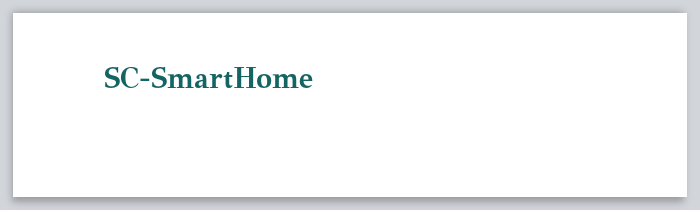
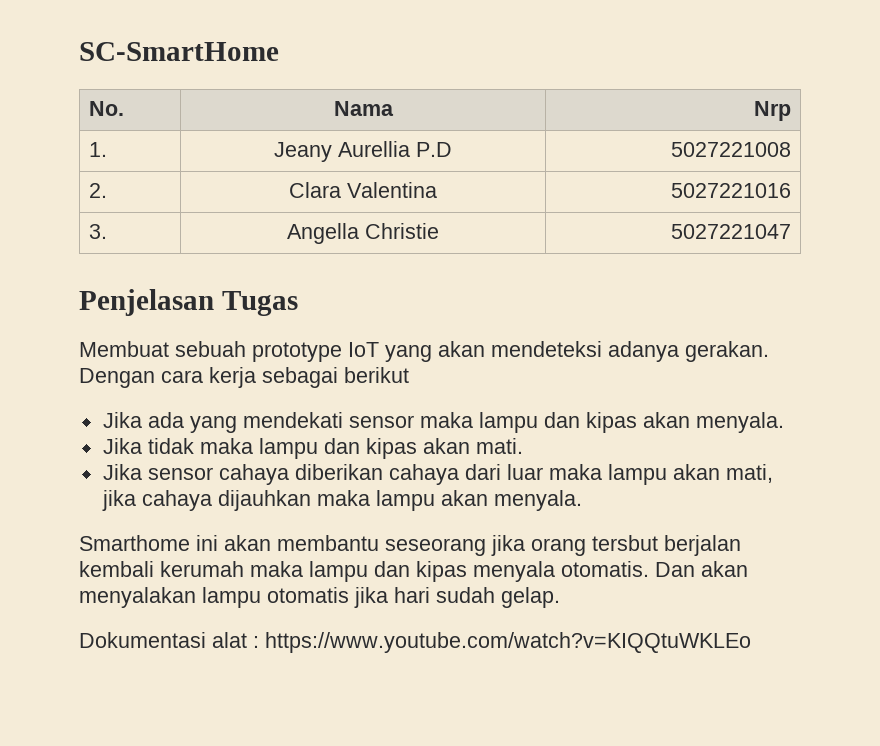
+ No. | Nama | Nrp
+ 1. | Jeany Aurellia P.D | 5027221008
+ 2. | Clara Valentina | 5027221016
+ 3. | Angella Christie | 5027221047
+ Penjelasan Tugas
+ Membuat sebuah prototype IoT yang akan mendeteksi adanya gerakan. Dengan cara kerja sebagai berikut
+ Jika ada yang mendekati sensor maka lampu dan kipas akan menyala.
+ Jika tidak maka lampu dan kipas akan mati.
+ Jika sensor cahaya diberikan cahaya dari luar maka lampu akan mati, jika cahaya dijauhkan maka lampu akan menyala.
+ Smarthome ini akan membantu seseorang jika orang tersbut berjalan kembali kerumah maka lampu dan kipas menyala otomatis. Dan akan menyalakan lampu otomatis jika hari sudah gelap.
+ Dokumentasi alat : https://www.youtube.com/watch?v=KIQQtuWKLEo

